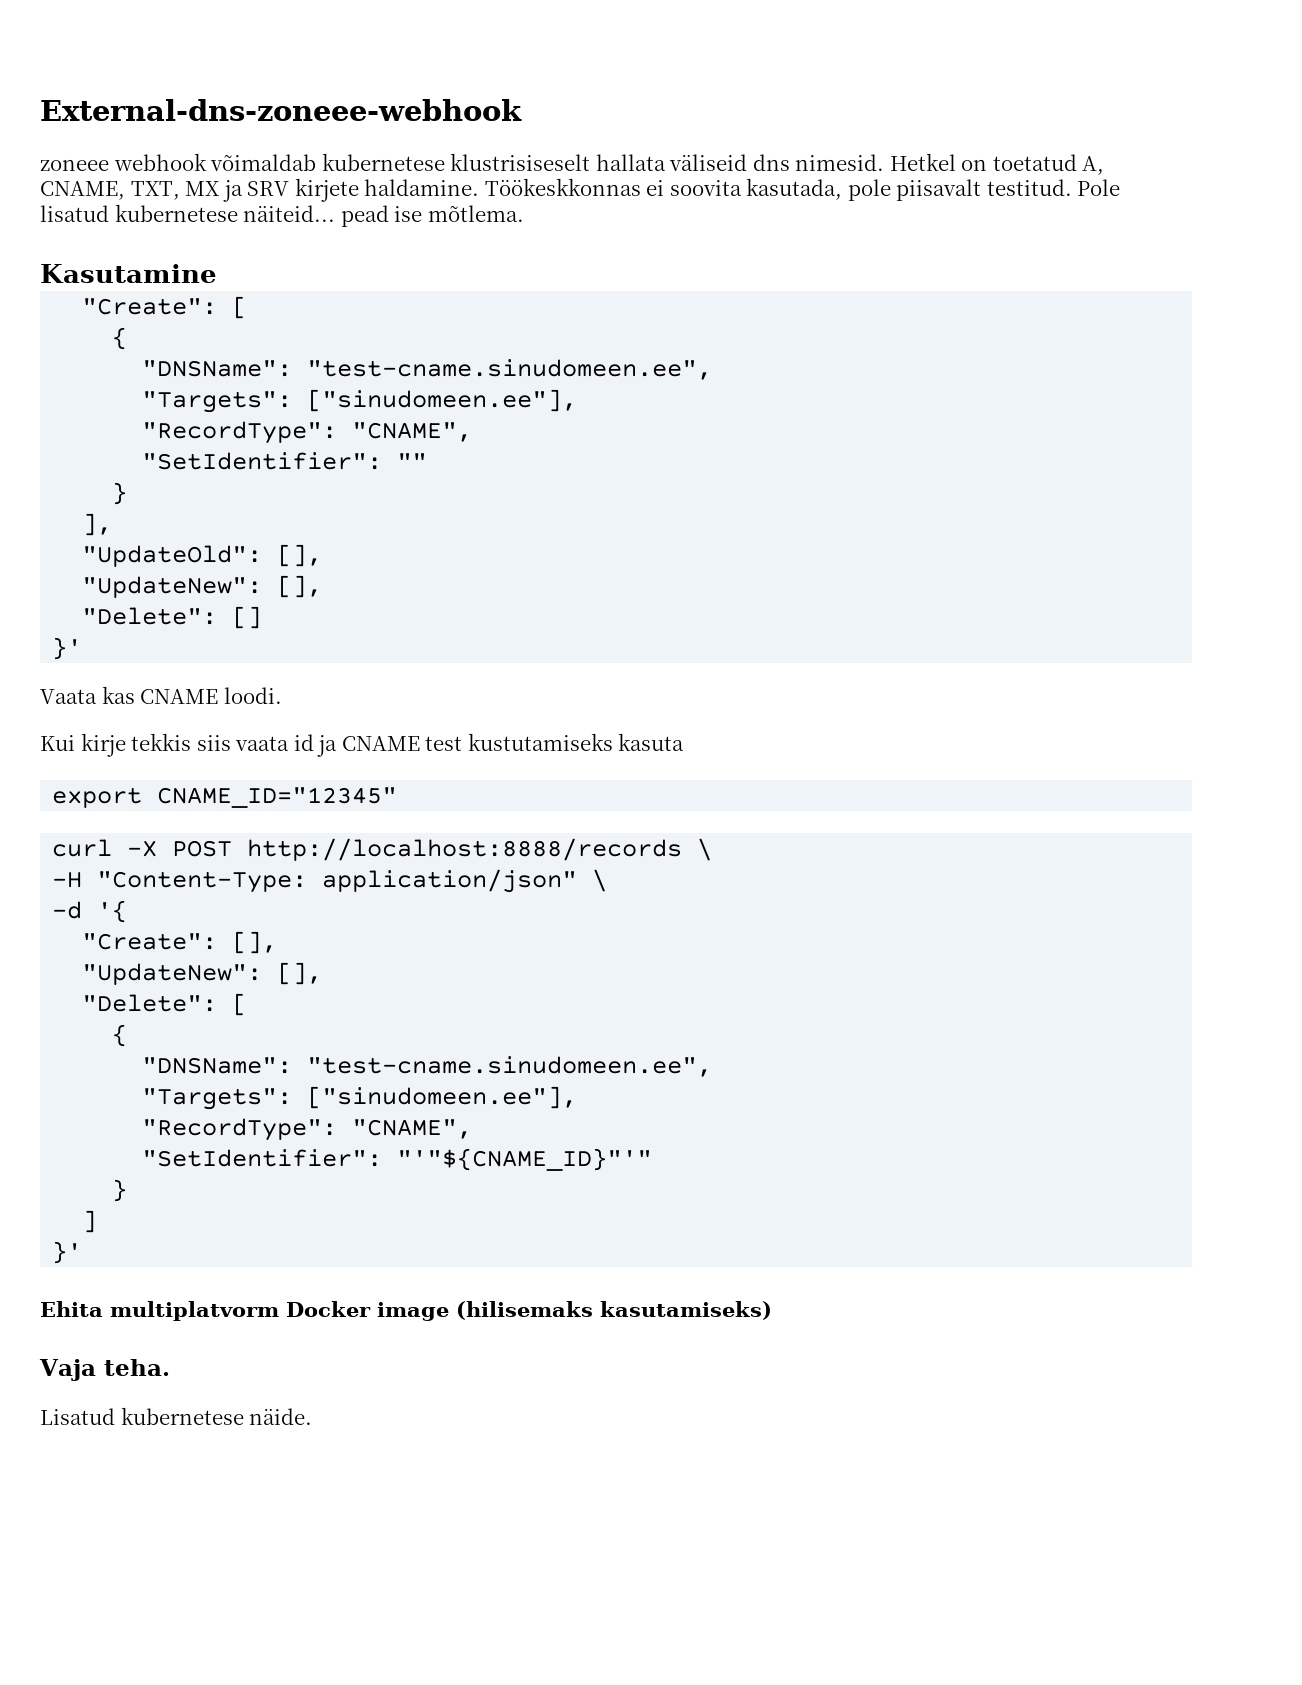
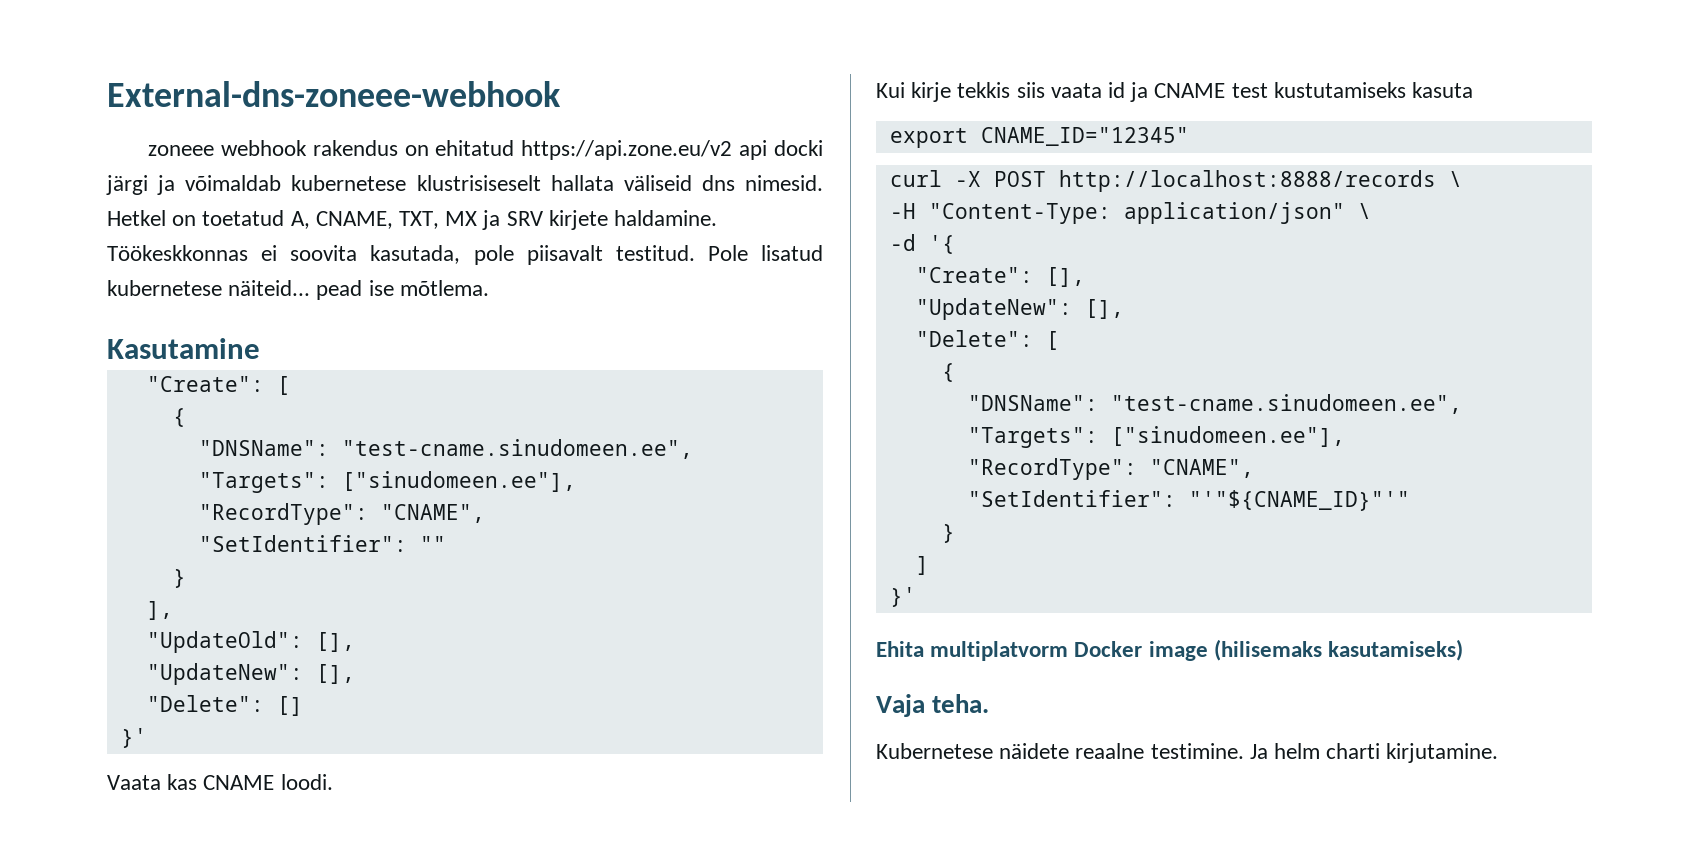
- zoneee webhook võimaldab kubernetese klustrisiseselt hallata väliseid dns nimesid.
+ zoneee webhook rakendus on ehitatud https://api.zone.eu/v2 api docki järgi ja võimaldab kubernetese klustrisiseselt hallata väliseid dns nimesid.
- Lisatud kubernetese näide.
+ Kubernetese näidete reaalne testimine. Ja helm charti kirjutamine.

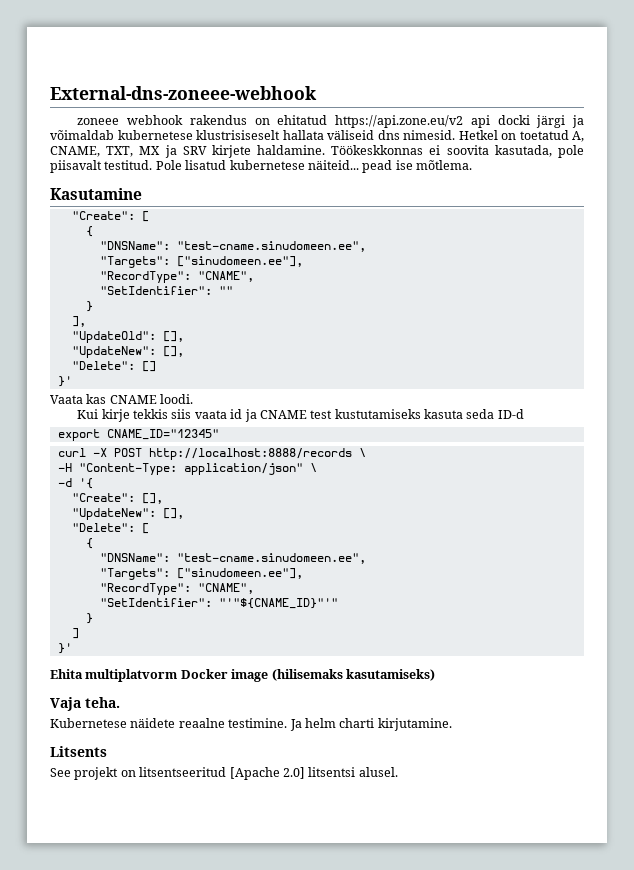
- Kui kirje tekkis siis vaata id ja CNAME test kustutamiseks kasuta
+ Kui kirje tekkis siis vaata id ja CNAME test kustutamiseks kasuta seda ID-d
+ Litsents
+ See projekt on litsentseeritud [Apache 2.0] litsentsi alusel.

